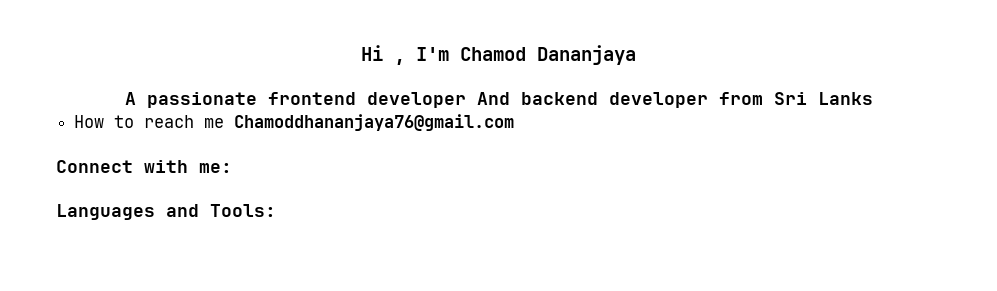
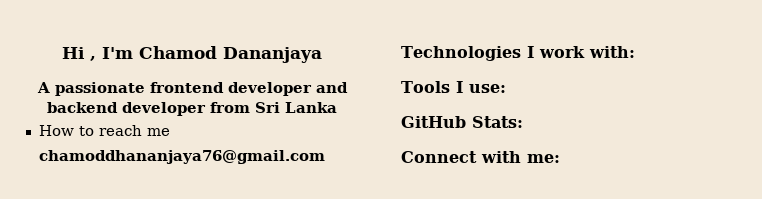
- A passionate frontend developer And backend developer from Sri Lanks
+ A passionate frontend developer and backend developer from Sri Lanka
- How to reach me Chamoddhananjaya76@gmail.com
+ How to reach me chamoddhananjaya76@gmail.com
+ Technologies I work with:
+ Tools I use:
+ GitHub Stats:
- Languages and Tools:

